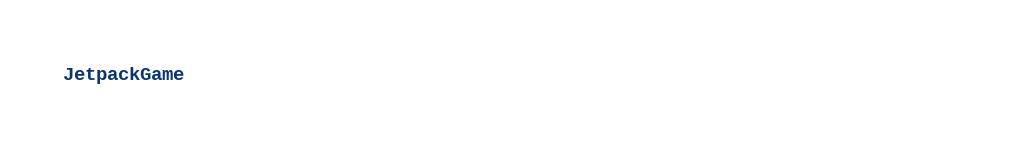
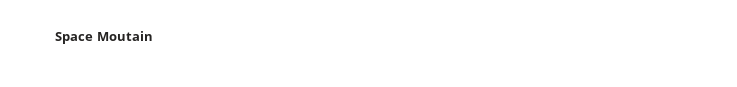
- JetpackGame
+ Space Moutain

